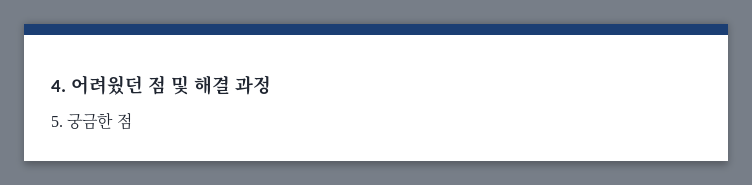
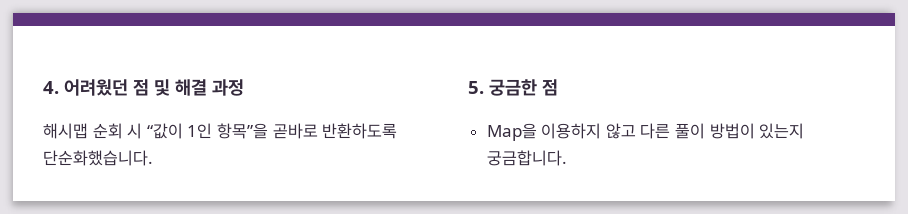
+ 해시맵 순회 시 “값이 1인 항목”을 곧바로 반환하도록 단순화했습니다.
  5. 궁금한 점
+ Map을 이용하지 않고 다른 풀이 방법이 있는지 궁금합니다.

